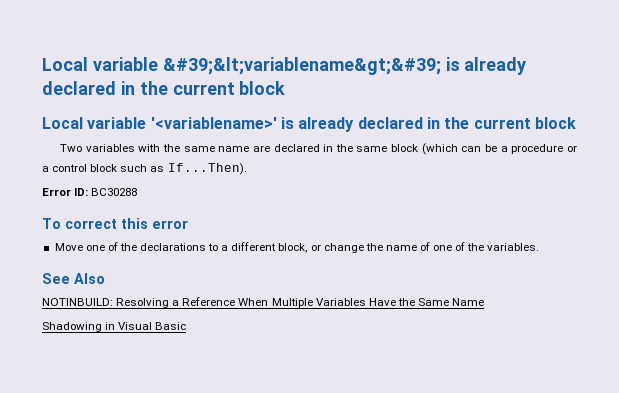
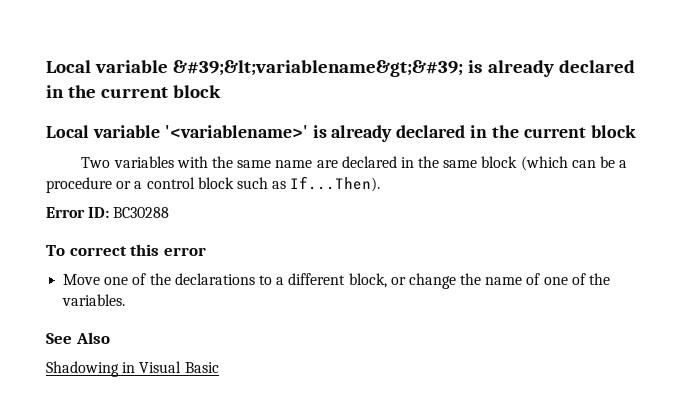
- NOTINBUILD: Resolving a Reference When Multiple Variables Have the Same Name

